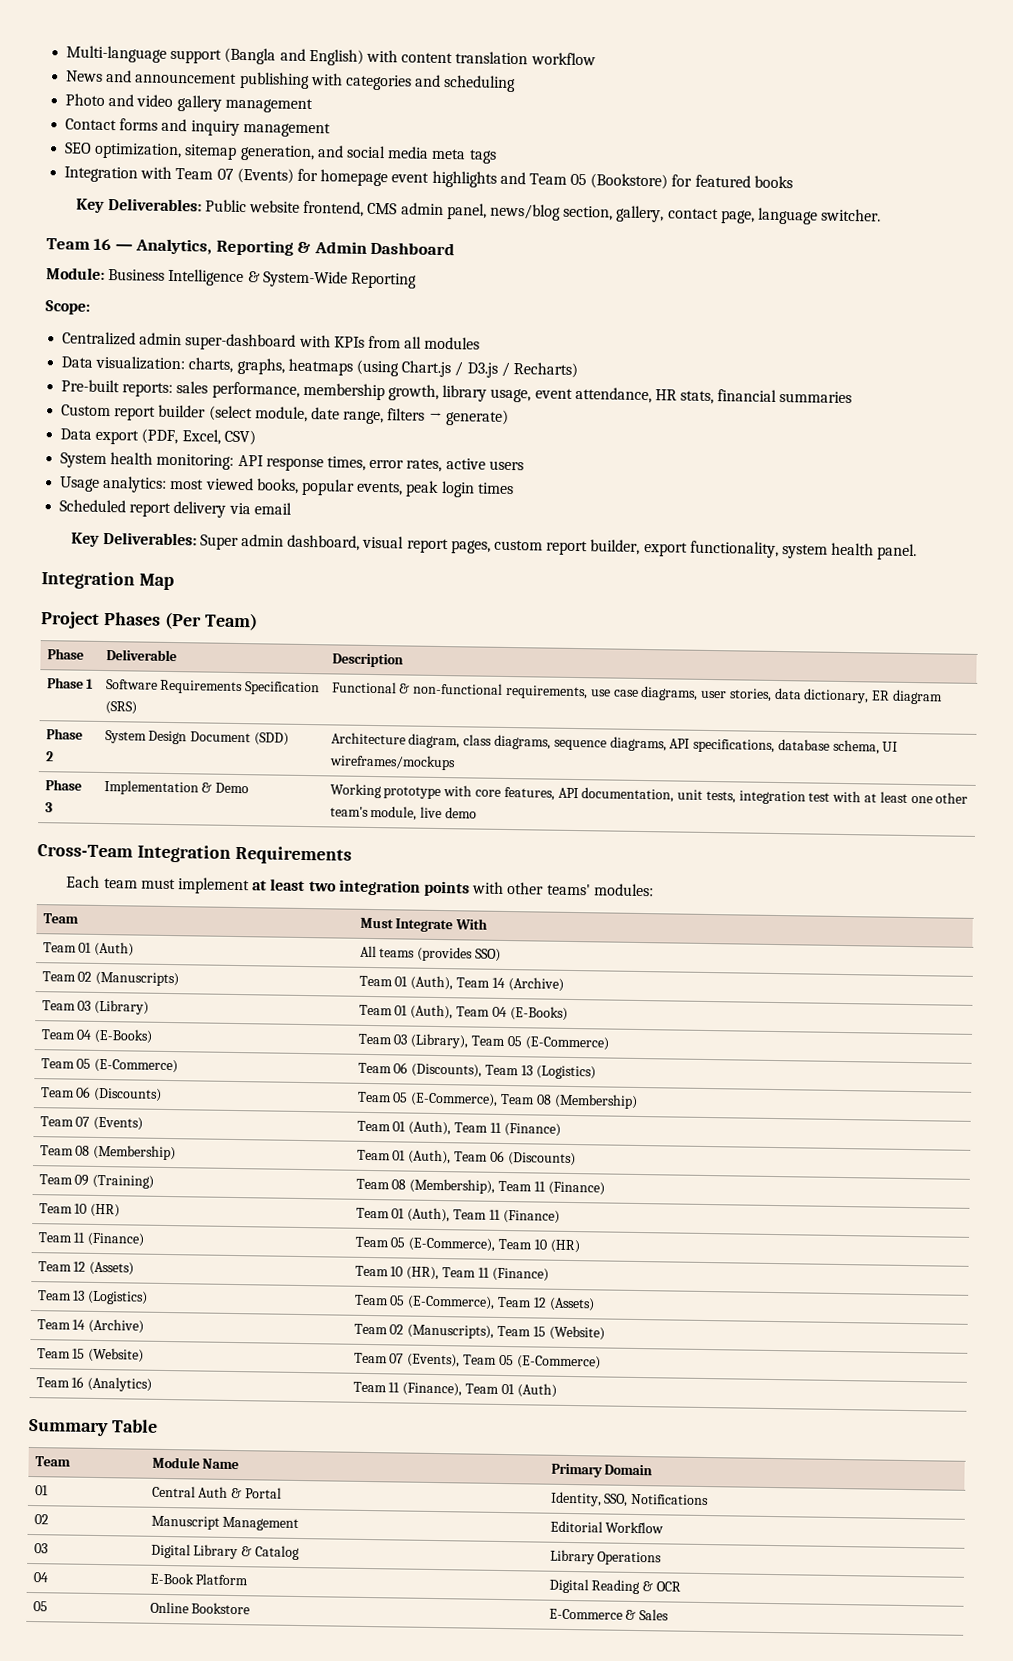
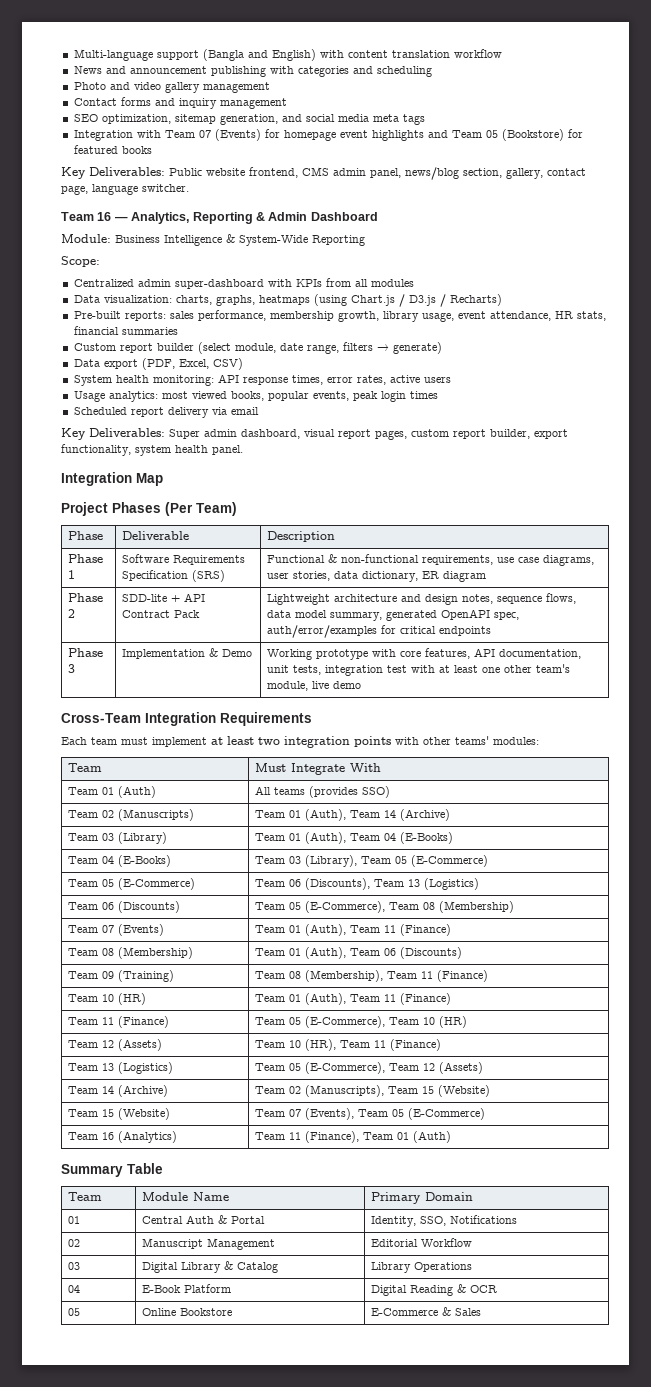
- Phase 2 | System Design Document (SDD) | Architecture diagram, class diagrams, sequence diagrams, API specifications, database schema, UI wireframes/mockups
+ Phase 2 | SDD-lite + API Contract Pack | Lightweight architecture and design notes, sequence flows, data model summary, generated OpenAPI spec, auth/error/examples for critical endpoints

